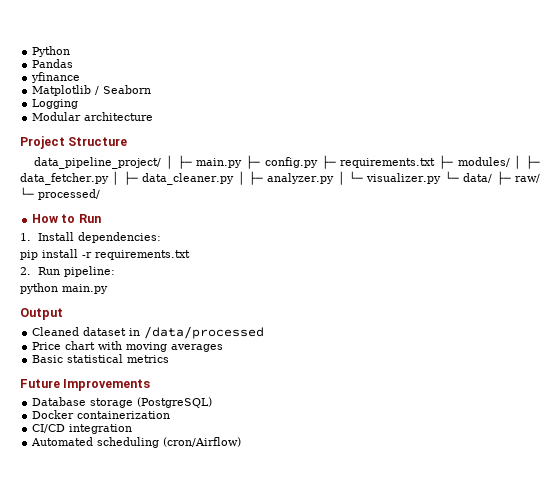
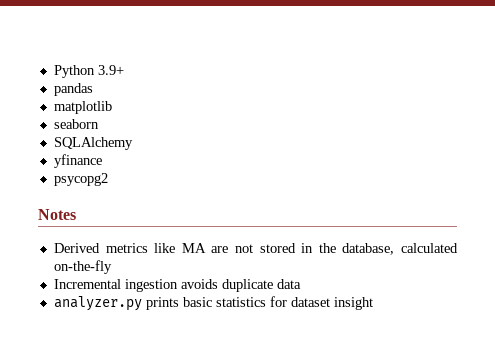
- Python
- Pandas
+ Python 3.9+
+ pandas
+ matplotlib
+ seaborn
+ SQLAlchemy
  yfinance
- Matplotlib / Seaborn
- Logging
- Modular architecture
- Project Structure
- data_pipeline_project/ │ ├─ main.py ├─ config.py ├─ requirements.txt ├─ modules/ │ ├─ data_fetcher.py │ ├─ data_cleaner.py │ ├─ analyzer.py │ └─ visualizer.py └─ data/ ├─ raw/ └─ processed/
- How to Run
- 1. Install dependencies:
- pip install -r requirements.txt
- 2. Run pipeline:
- python main.py
- Output
- Cleaned dataset in /data/processed
- Price chart with moving averages
- Basic statistical metrics
- Future Improvements
- Database storage (PostgreSQL)
- Docker containerization
- CI/CD integration
- Automated scheduling (cron/Airflow)
+ psycopg2
+ Notes
+ Derived metrics like MA are not stored in the database, calculated on-the-fly
+ Incremental ingestion avoids duplicate data
+ analyzer.py prints basic statistics for dataset insight

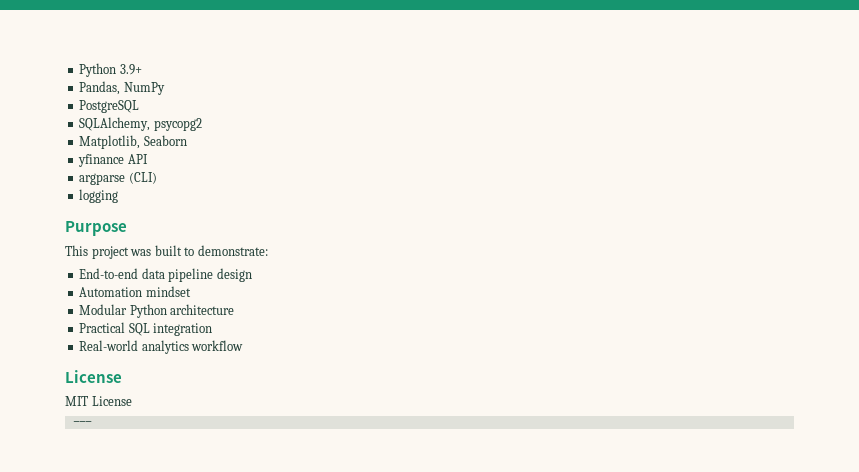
- pandas
- matplotlib
- seaborn
- SQLAlchemy
- yfinance
- psycopg2
- Notes
- Derived metrics like MA are not stored in the database, calculated on-the-fly
- Incremental ingestion avoids duplicate data
- analyzer.py prints basic statistics for dataset insight
+ Pandas, NumPy
+ PostgreSQL
+ SQLAlchemy, psycopg2
+ Matplotlib, Seaborn
+ yfinance API
+ argparse (CLI)
+ logging
+ Purpose
+ This project was built to demonstrate:
+ End-to-end data pipeline design
+ Automation mindset
+ Modular Python architecture
+ Practical SQL integration
+ Real-world analytics workflow
+ License
+ MIT License
+ ---

